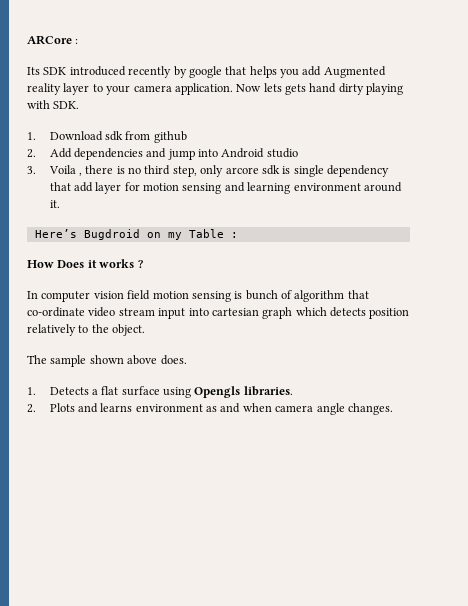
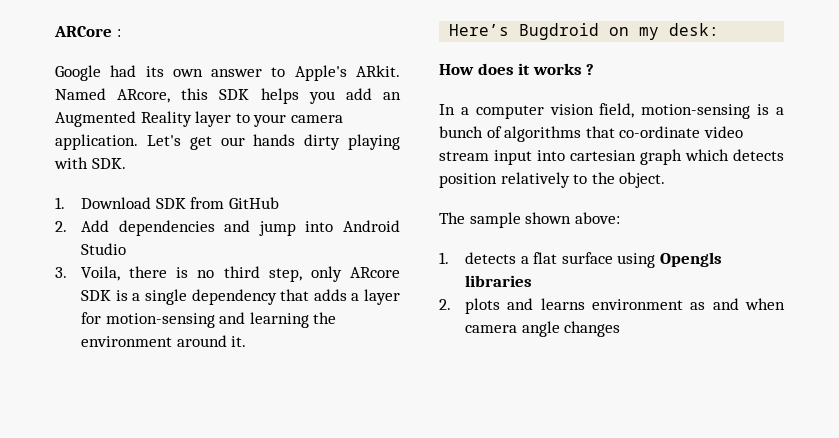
- Its SDK introduced recently by google that helps you add Augmented reality layer to your camera application.
+ Google had its own answer to Apple's ARkit. Named ARcore, this SDK helps you add an Augmented Reality layer to your camera application.
- Now lets gets hand dirty playing with SDK.
+ Let's get our hands dirty playing with SDK.
- 1. Download sdk from github
+ 1. Download SDK from GitHub
- 2. Add dependencies and jump into Android studio
+ 2. Add dependencies and jump into Android Studio
- 3. Voila , there is no third step, only arcore sdk is single dependency that add layer for motion sensing and learning environment around it.
+ 3. Voila, there is no third step, only ARcore SDK is a single dependency that adds a layer for motion-sensing and learning the environment around it.
- Here’s Bugdroid on my Table :
+ Here’s Bugdroid on my desk:
- How Does it works ?
+ How does it works ?
- In computer vision field motion sensing is bunch of algorithm that co-ordinate video stream input into cartesian graph which detects position relatively to the object.
+ In a computer vision field, motion-sensing is a bunch of algorithms that co-ordinate video stream input into cartesian graph which detects position relatively to the object.
- The sample shown above does.
- 1. Detects a flat surface using Opengls libraries.
- 2. Plots and learns environment as and when camera angle changes.
+ The sample shown above:
+ 1. detects a flat surface using Opengls libraries
+ 2. plots and learns environment as and when camera angle changes

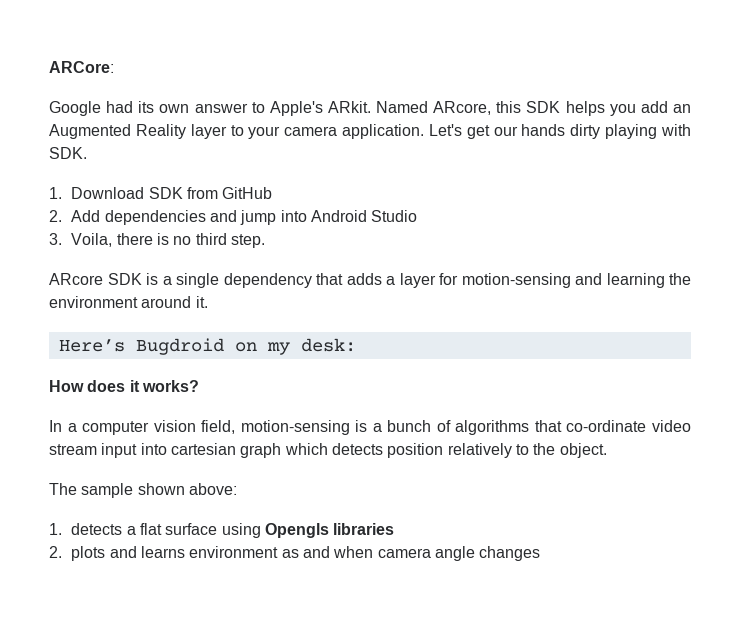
- ARCore :
+ ARCore:
- 3. Voila, there is no third step, only ARcore SDK is a single dependency that adds a layer for motion-sensing and learning the environment around it.
+ 3. Voila, there is no third step.
+ ARcore SDK is a single dependency that adds a layer for motion-sensing and learning the environment around it.
- How does it works ?
+ How does it works?

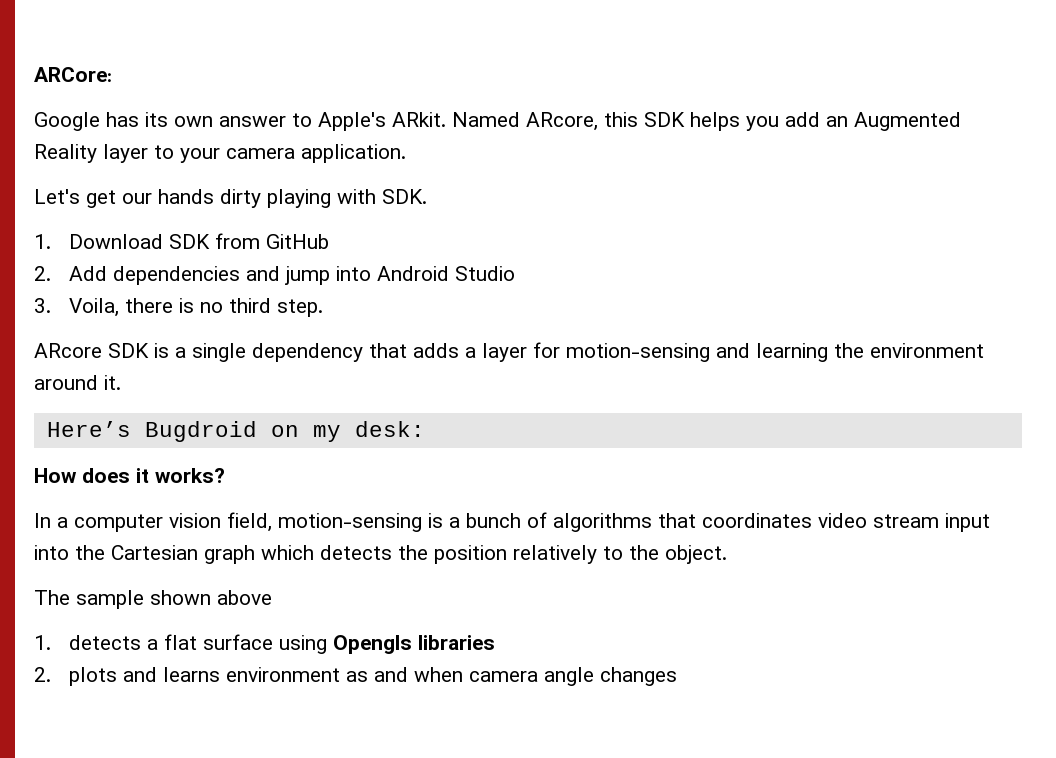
- Google had its own answer to Apple's ARkit.
+ Google has its own answer to Apple's ARkit.
- Named ARcore, this SDK helps you add an Augmented Reality layer to your camera application. Let's get our hands dirty playing with SDK.
+ Named ARcore, this SDK helps you add an Augmented Reality layer to your camera application.
+ Let's get our hands dirty playing with SDK.
- In a computer vision field, motion-sensing is a bunch of algorithms that co-ordinate video stream input into cartesian graph which detects position relatively to the object.
+ In a computer vision field, motion-sensing is a bunch of algorithms that coordinates video stream input into the Cartesian graph which detects the position relatively to the object.
- The sample shown above:
+ The sample shown above

